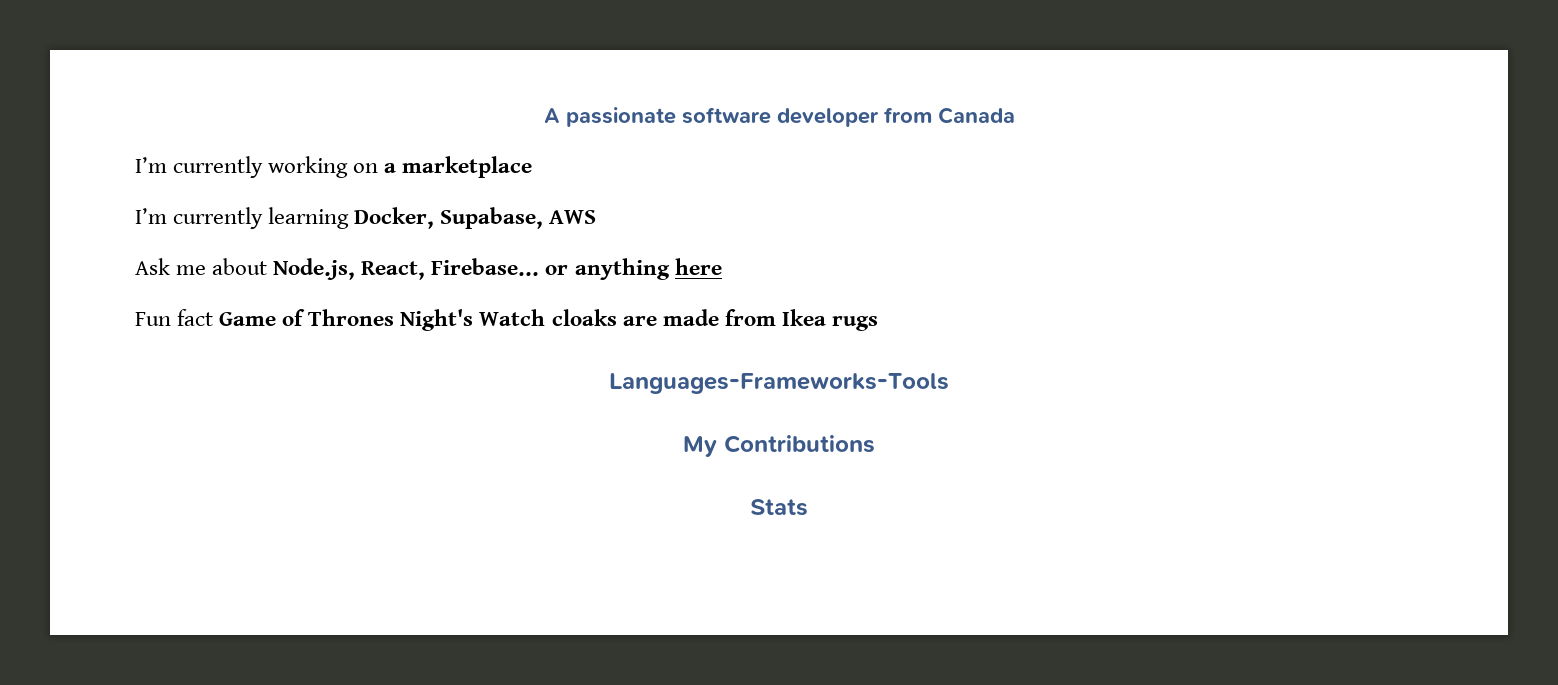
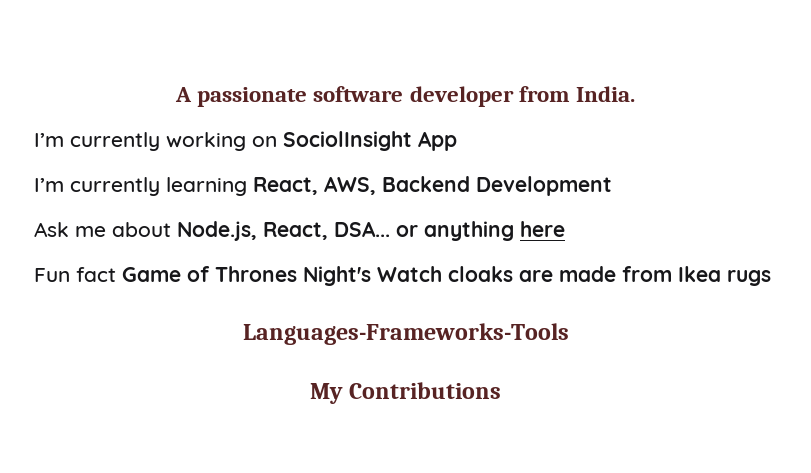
- A passionate software developer from Canada
+ A passionate software developer from India.
- I’m currently working on a marketplace
+ I’m currently working on SociolInsight App
- I’m currently learning Docker, Supabase, AWS
+ I’m currently learning React, AWS, Backend Development
- Ask me about Node.js, React, Firebase... or anything here
+ Ask me about Node.js, React, DSA... or anything here
- Stats

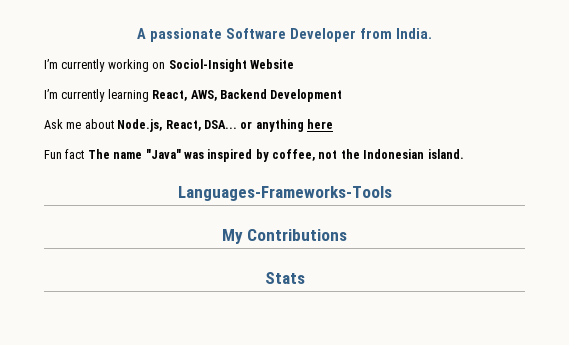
- A passionate software developer from India.
+ A passionate Software Developer from India.
- I’m currently working on SociolInsight App
+ I’m currently working on Sociol-Insight Website
- Fun fact Game of Thrones Night's Watch cloaks are made from Ikea rugs
+ Fun fact The name "Java" was inspired by coffee, not the Indonesian island.
+ Stats

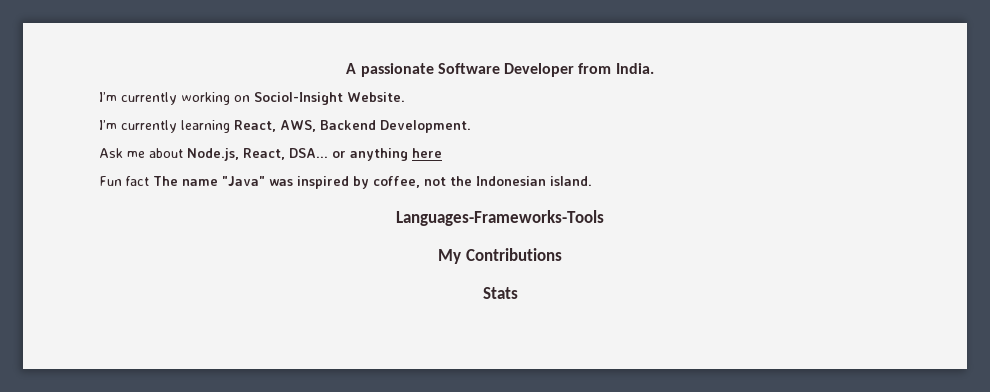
- I’m currently working on Sociol-Insight Website
+ I’m currently working on Sociol-Insight Website.
- I’m currently learning React, AWS, Backend Development
+ I’m currently learning React, AWS, Backend Development.

